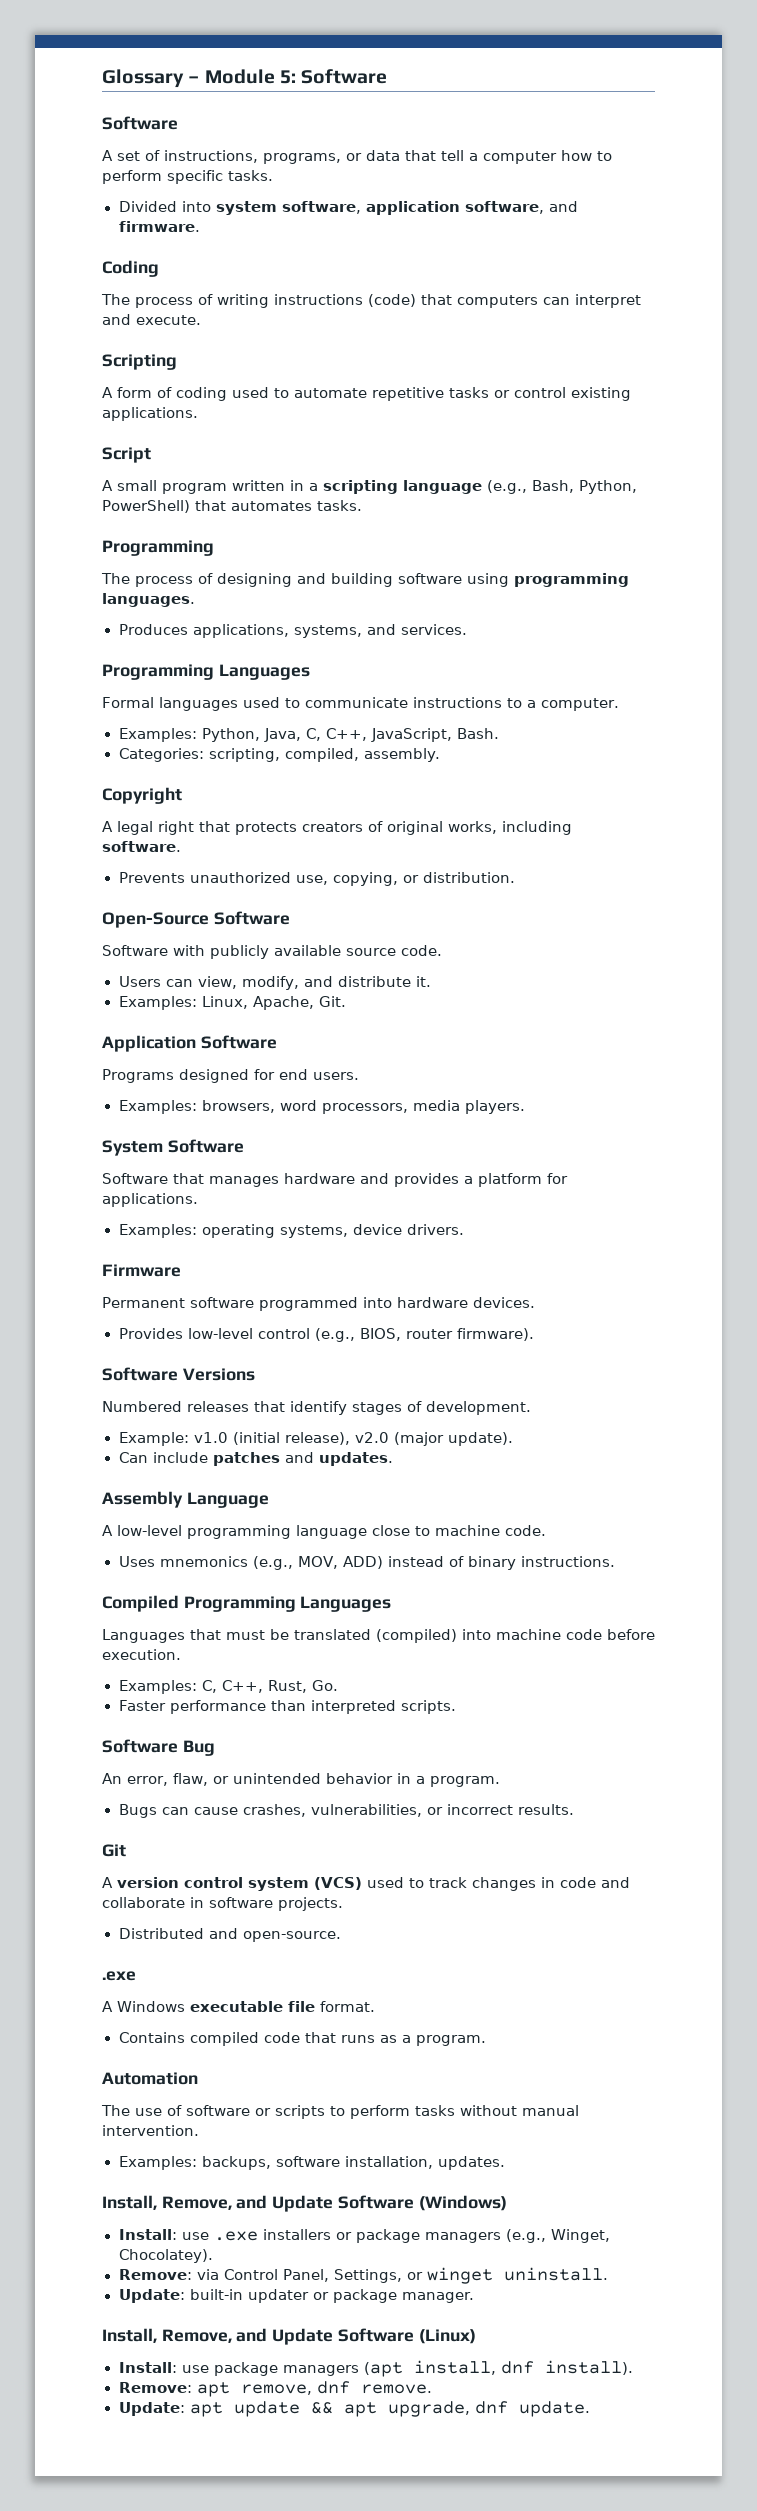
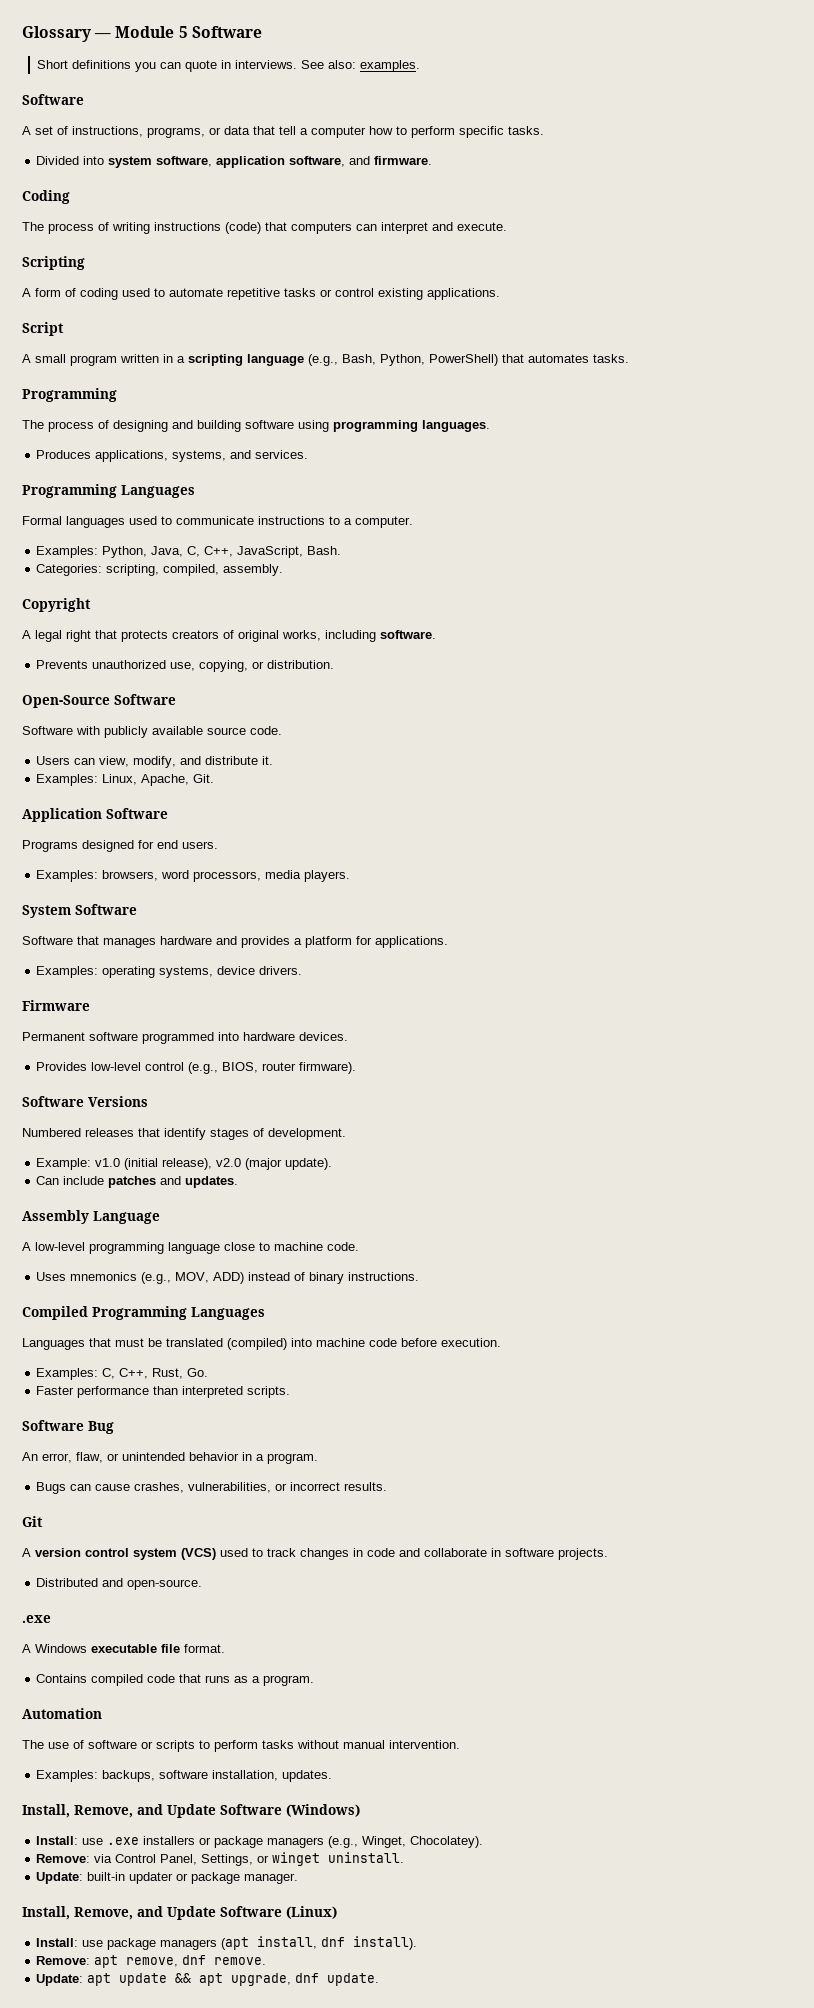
- Glossary – Module 5: Software
+ Glossary — Module 5 Software
+ Short definitions you can quote in interviews. See also: examples.

